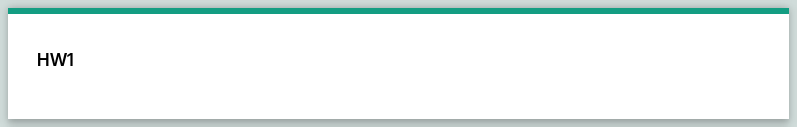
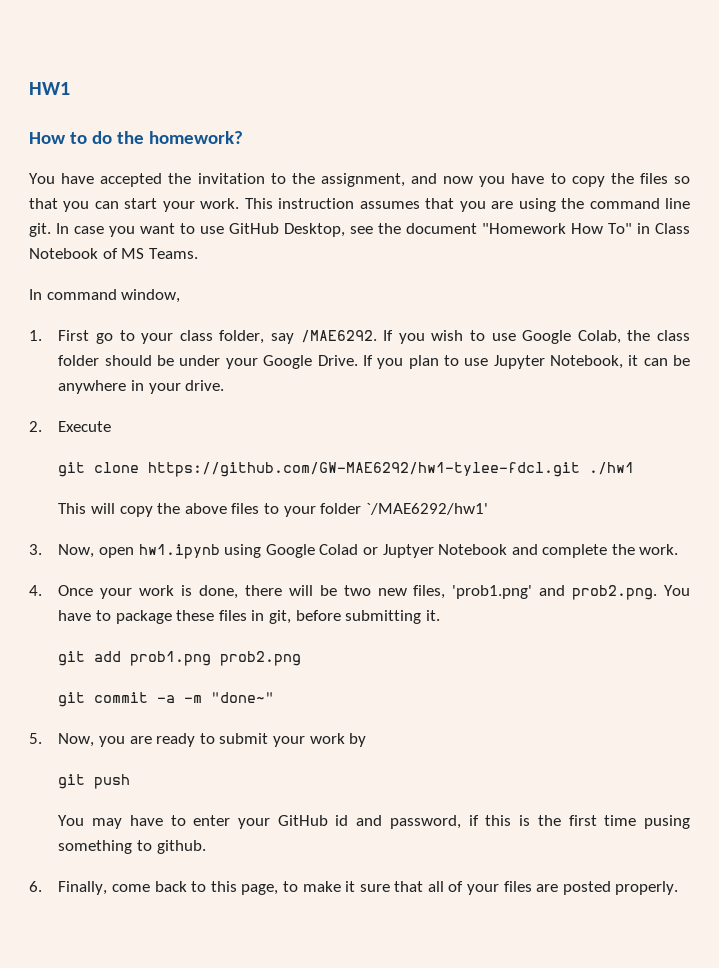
+ How to do the homework?
+ You have accepted the invitation to the assignment, and now you have to copy the files so that you can start your work. This instruction assumes that you are using the command line git. In case you want to use GitHub Desktop, see the document "Homework How To" in Class Notebook of MS Teams.
+ In command window,
+ 1. First go to your class folder, say /MAE6292. If you wish to use Google Colab, the class folder should be under your Google Drive. If you plan to use Jupyter Notebook, it can be anywhere in your drive.
+ 2. Execute
+ git clone https://github.com/GW-MAE6292/hw1-tylee-fdcl.git ./hw1
+ This will copy the above files to your folder `/MAE6292/hw1'
+ 3. Now, open hw1.ipynb using Google Colad or Juptyer Notebook and complete the work.
+ 4. Once your work is done, there will be two new files, 'prob1.png' and prob2.png. You have to package these files in git, before submitting it.
+ git add prob1.png prob2.png
+ git commit -a -m "done~"
+ 5. Now, you are ready to submit your work by
+ git push
+ You may have to enter your GitHub id and password, if this is the first time pusing something to github.
+ 6. Finally, come back to this page, to make it sure that all of your files are posted properly.

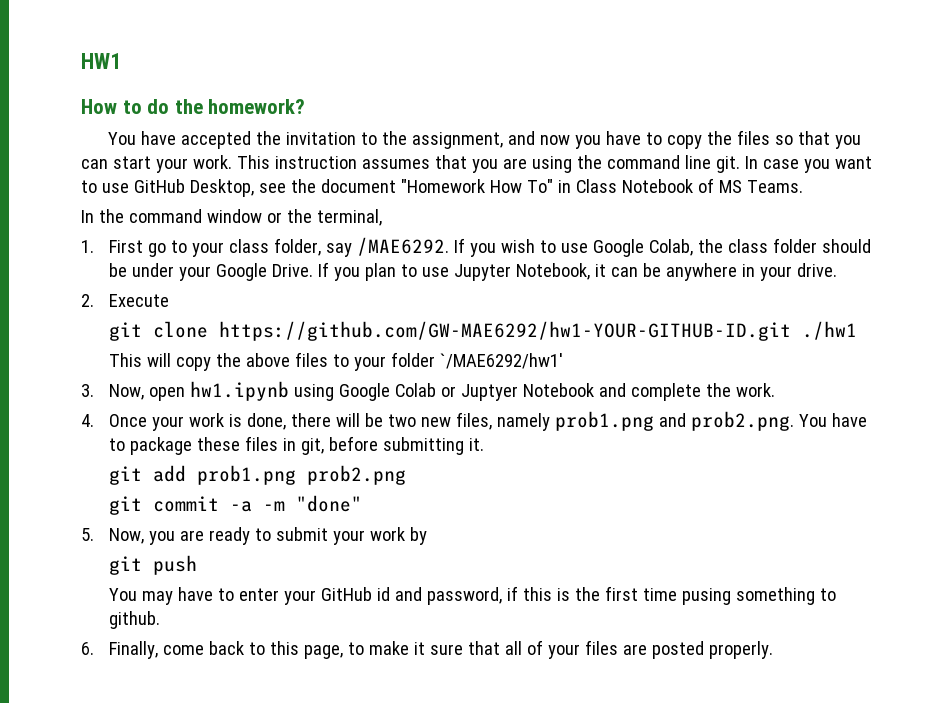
- In command window,
+ In the command window or the terminal,
- git clone https://github.com/GW-MAE6292/hw1-tylee-fdcl.git ./hw1
+ git clone https://github.com/GW-MAE6292/hw1-YOUR-GITHUB-ID.git ./hw1
- 3. Now, open hw1.ipynb using Google Colad or Juptyer Notebook and complete the work.
+ 3. Now, open hw1.ipynb using Google Colab or Juptyer Notebook and complete the work.
- 4. Once your work is done, there will be two new files, 'prob1.png' and prob2.png. You have to package these files in git, before submitting it.
+ 4. Once your work is done, there will be two new files, namely prob1.png and prob2.png. You have to package these files in git, before submitting it.
- git commit -a -m "done~"
+ git commit -a -m "done"

